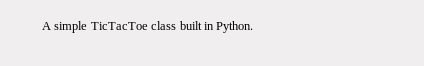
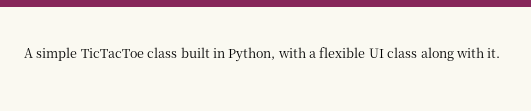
- A simple TicTacToe class built in Python.
+ A simple TicTacToe class built in Python, with a flexible UI class along with it.

